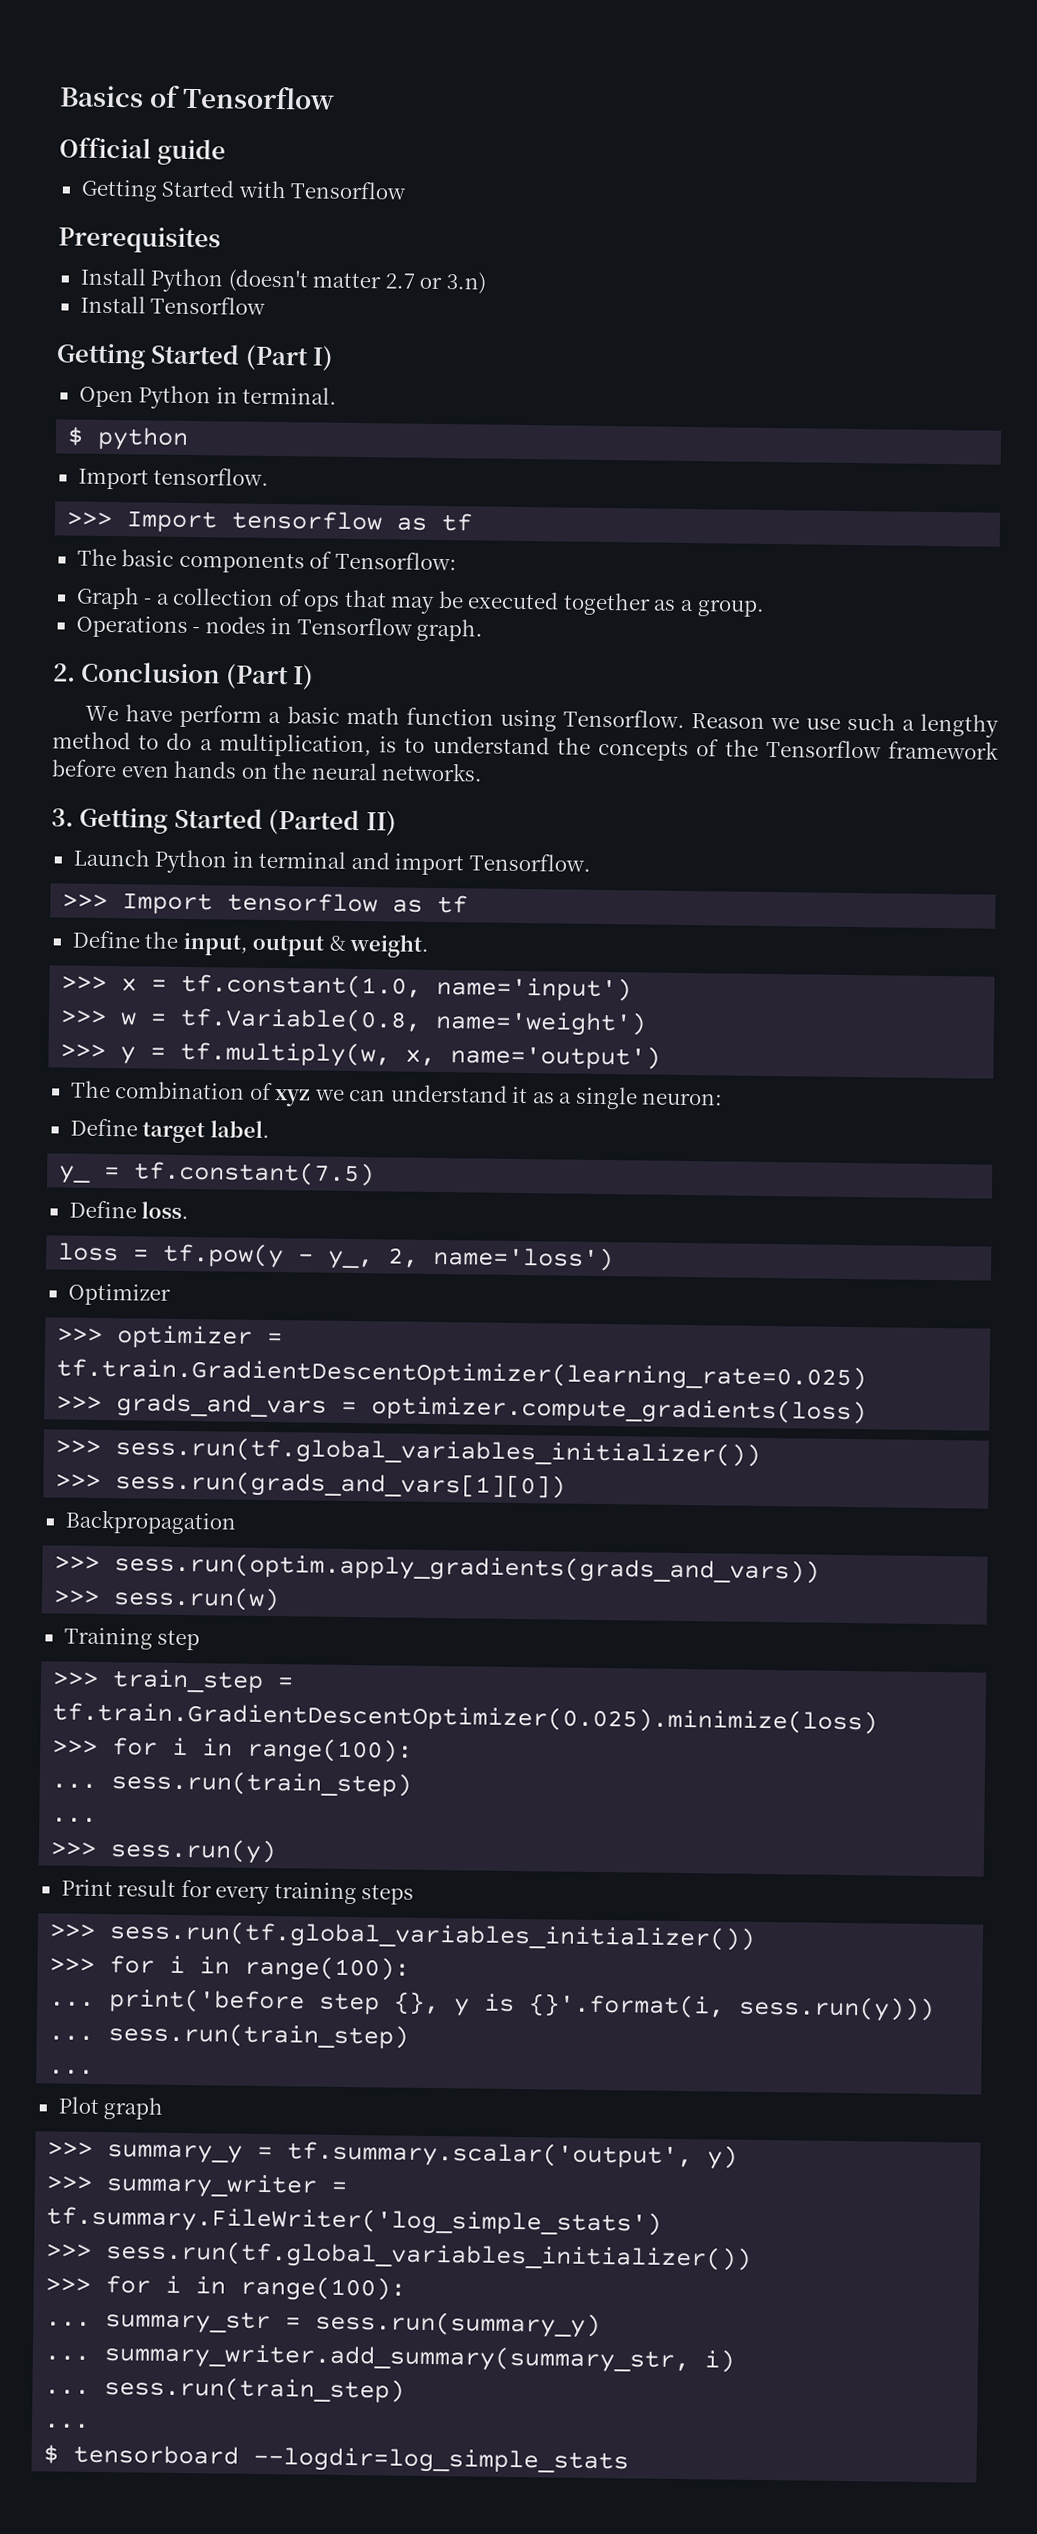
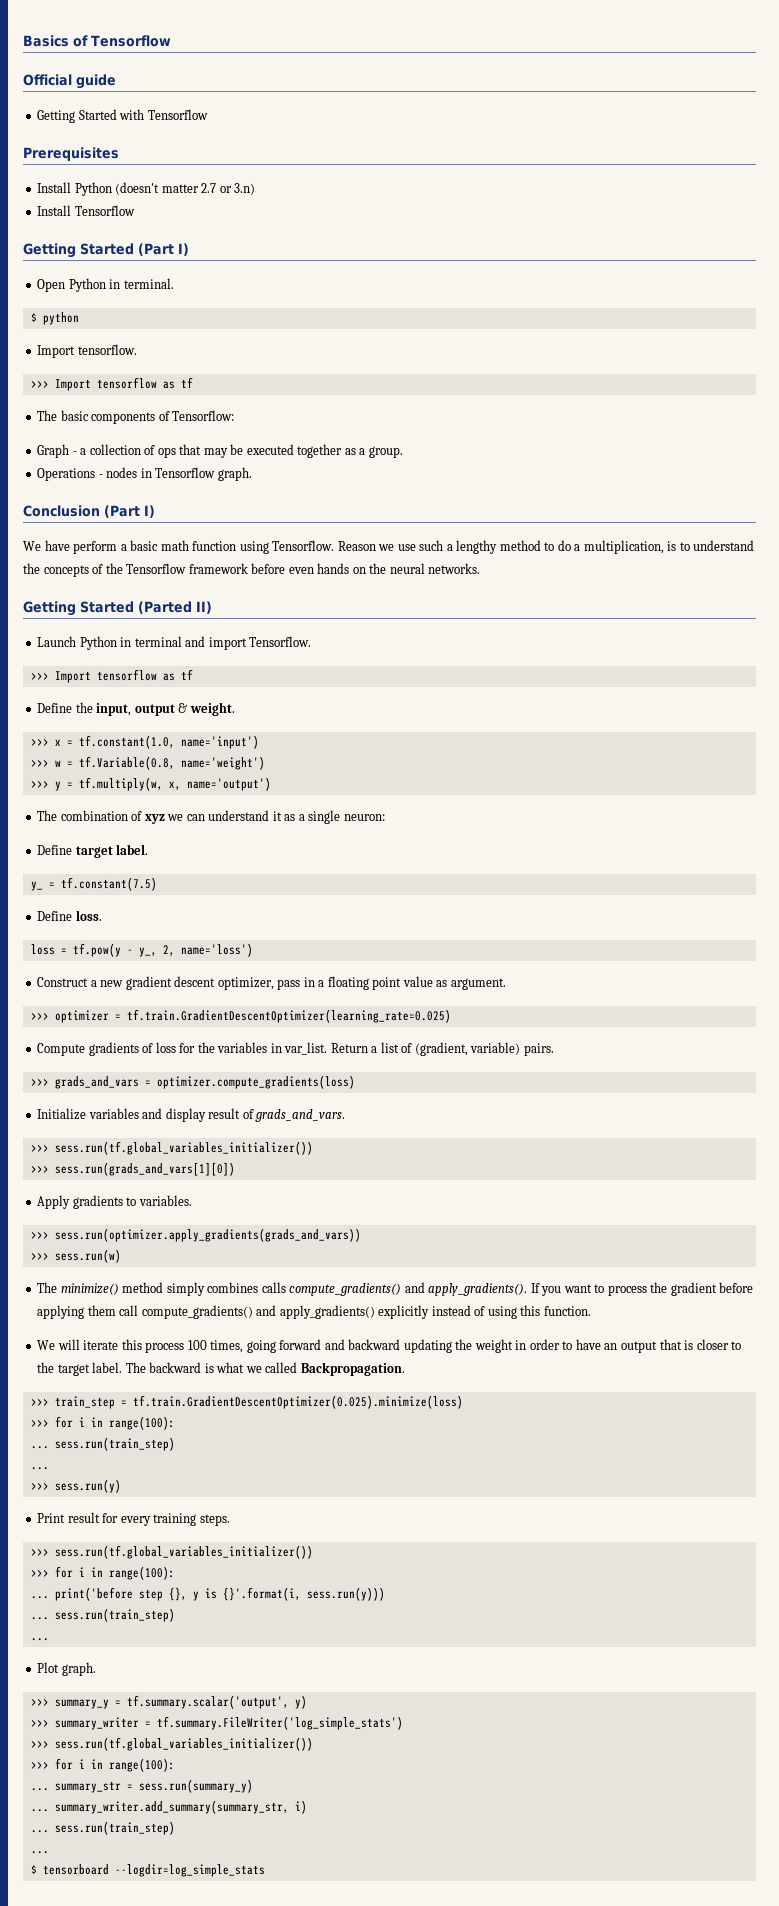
- 2. Conclusion (Part I)
+ Conclusion (Part I)
- 3. Getting Started (Parted II)
+ Getting Started (Parted II)
- Optimizer
+ Construct a new gradient descent optimizer, pass in a floating point value as argument.
  >>> optimizer = tf.train.GradientDescentOptimizer(learning_rate=0.025)
+ Compute gradients of loss for the variables in var_list. Return a list of (gradient, variable) pairs.
  >>> grads_and_vars = optimizer.compute_gradients(loss)
+ Initialize variables and display result of grads_and_vars.
- Backpropagation
- >>> sess.run(optim.apply_gradients(grads_and_vars))
+ Apply gradients to variables.
+ >>> sess.run(optimizer.apply_gradients(grads_and_vars))
- Training step
+ The minimize() method simply combines calls compute_gradients() and apply_gradients(). If you want to process the gradient before applying them call compute_gradients() and apply_gradients() explicitly instead of using this function.
+ We will iterate this process 100 times, going forward and backward updating the weight in order to have an output that is closer to the target label. The backward is what we called Backpropagation.
- Print result for every training steps
+ Print result for every training steps.
- Plot graph
+ Plot graph.

